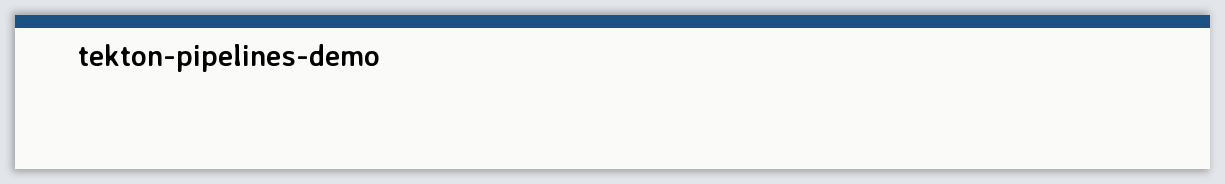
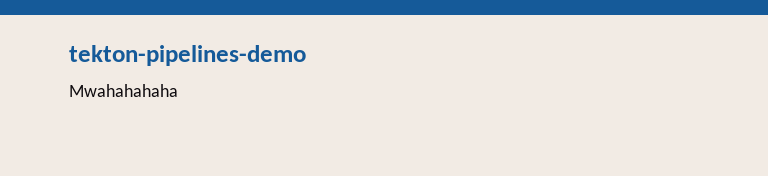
+ Mwahahahaha

